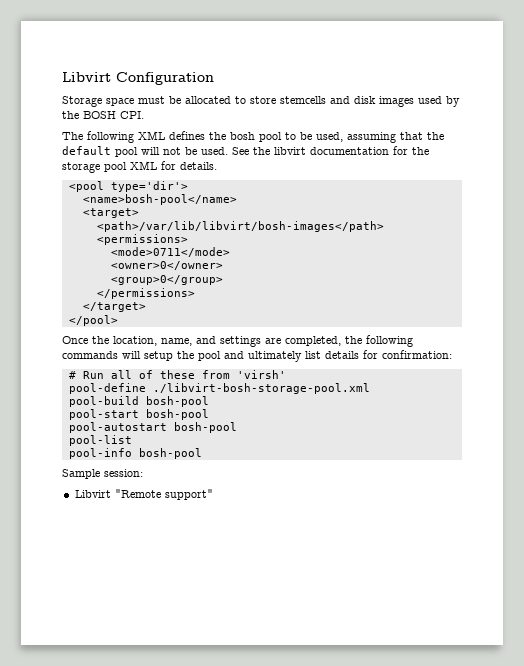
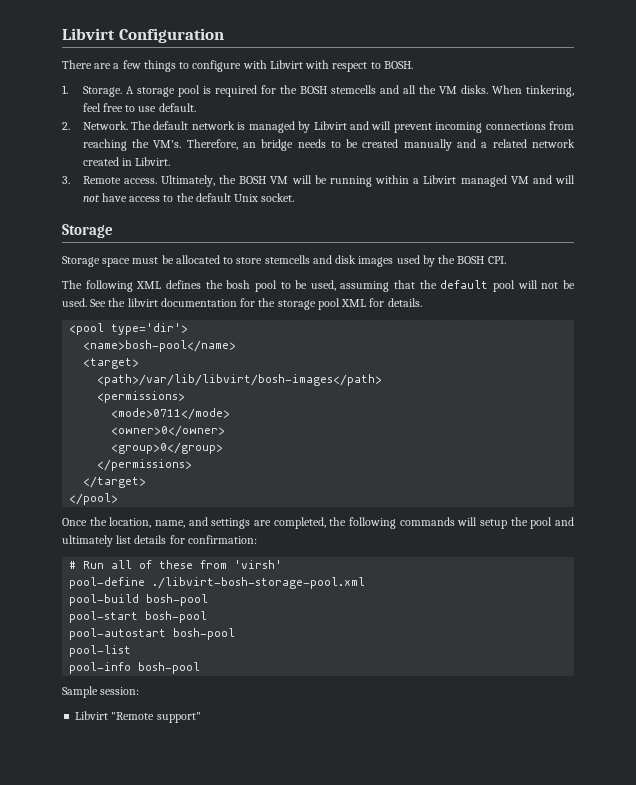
+ There are a few things to configure with Libvirt with respect to BOSH.
+ 1. Storage. A storage pool is required for the BOSH stemcells and all the VM disks. When tinkering, feel free to use default.
+ 2. Network. The default network is managed by Libvirt and will prevent incoming connections from reaching the VM's. Therefore, an bridge needs to be created manually and a related network created in Libvirt.
+ 3. Remote access. Ultimately, the BOSH VM will be running within a Libvirt managed VM and will not have access to the default Unix socket.
+ Storage

